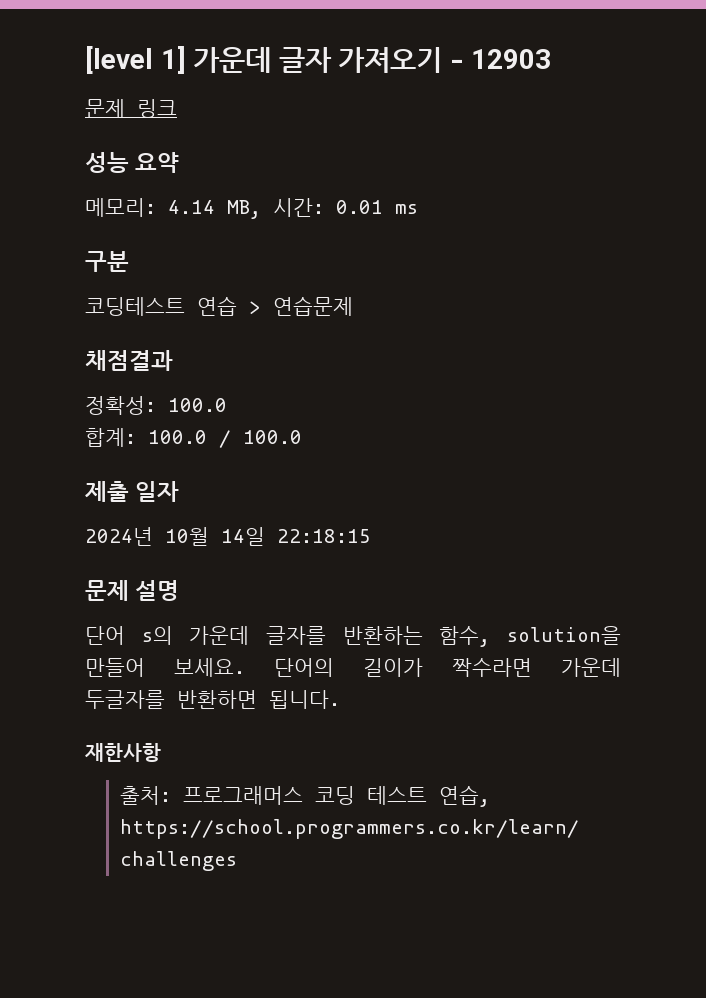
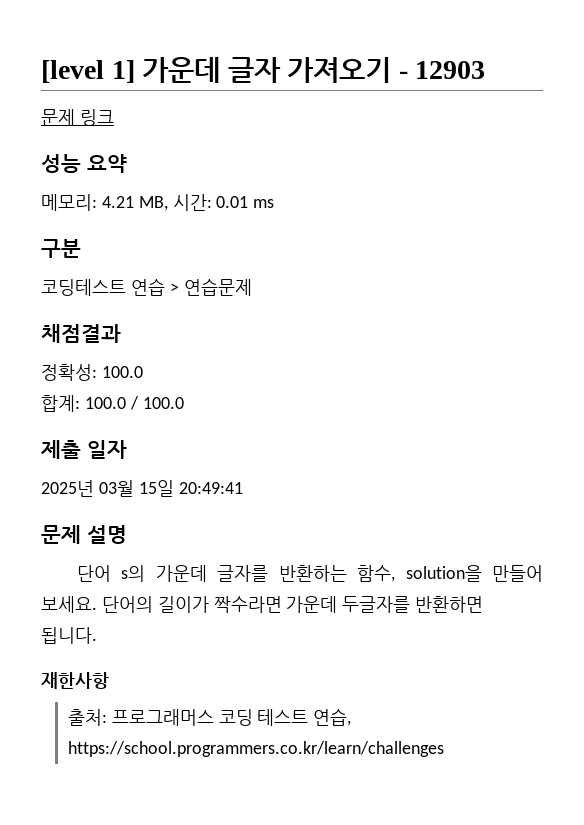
- 메모리: 4.14 MB, 시간: 0.01 ms
+ 메모리: 4.21 MB, 시간: 0.01 ms
- 2024년 10월 14일 22:18:15
+ 2025년 03월 15일 20:49:41

